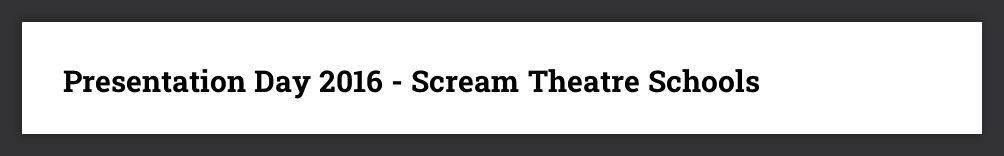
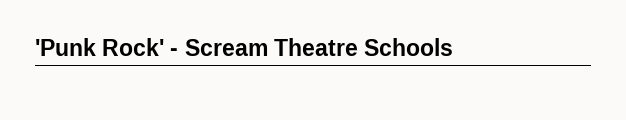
- Presentation Day 2016 - Scream Theatre Schools
+ 'Punk Rock' - Scream Theatre Schools

